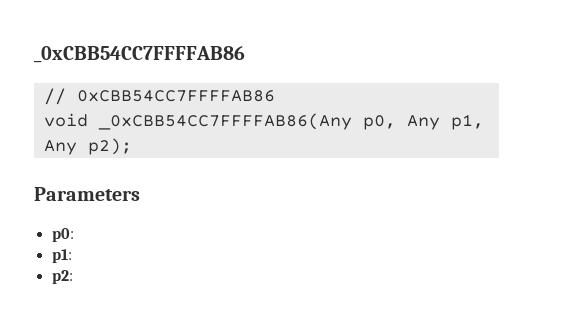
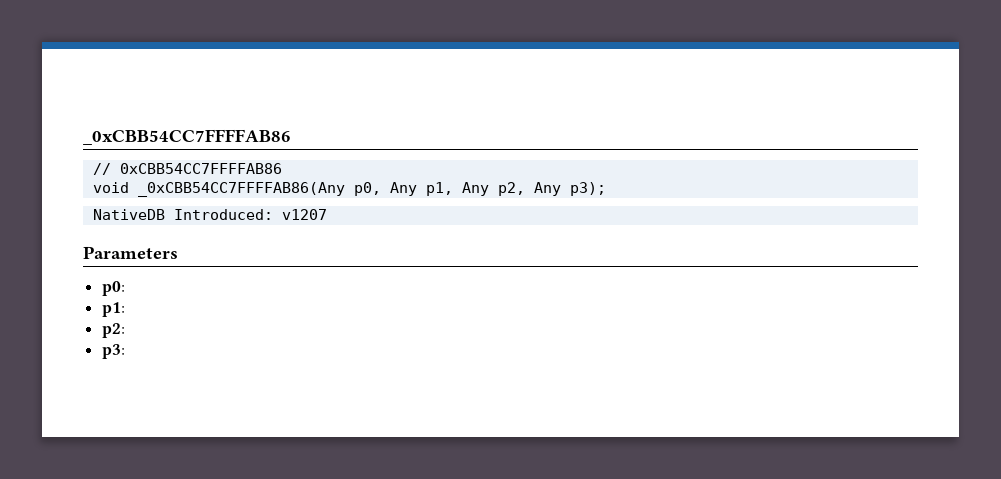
- void _0xCBB54CC7FFFFAB86(Any p0, Any p1, Any p2);
+ void _0xCBB54CC7FFFFAB86(Any p0, Any p1, Any p2, Any p3);
+ NativeDB Introduced: v1207
+ p3:

